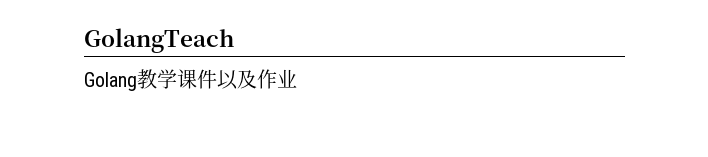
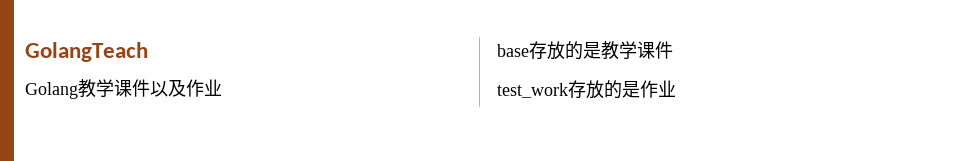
+ base存放的是教学课件
+ test_work存放的是作业

